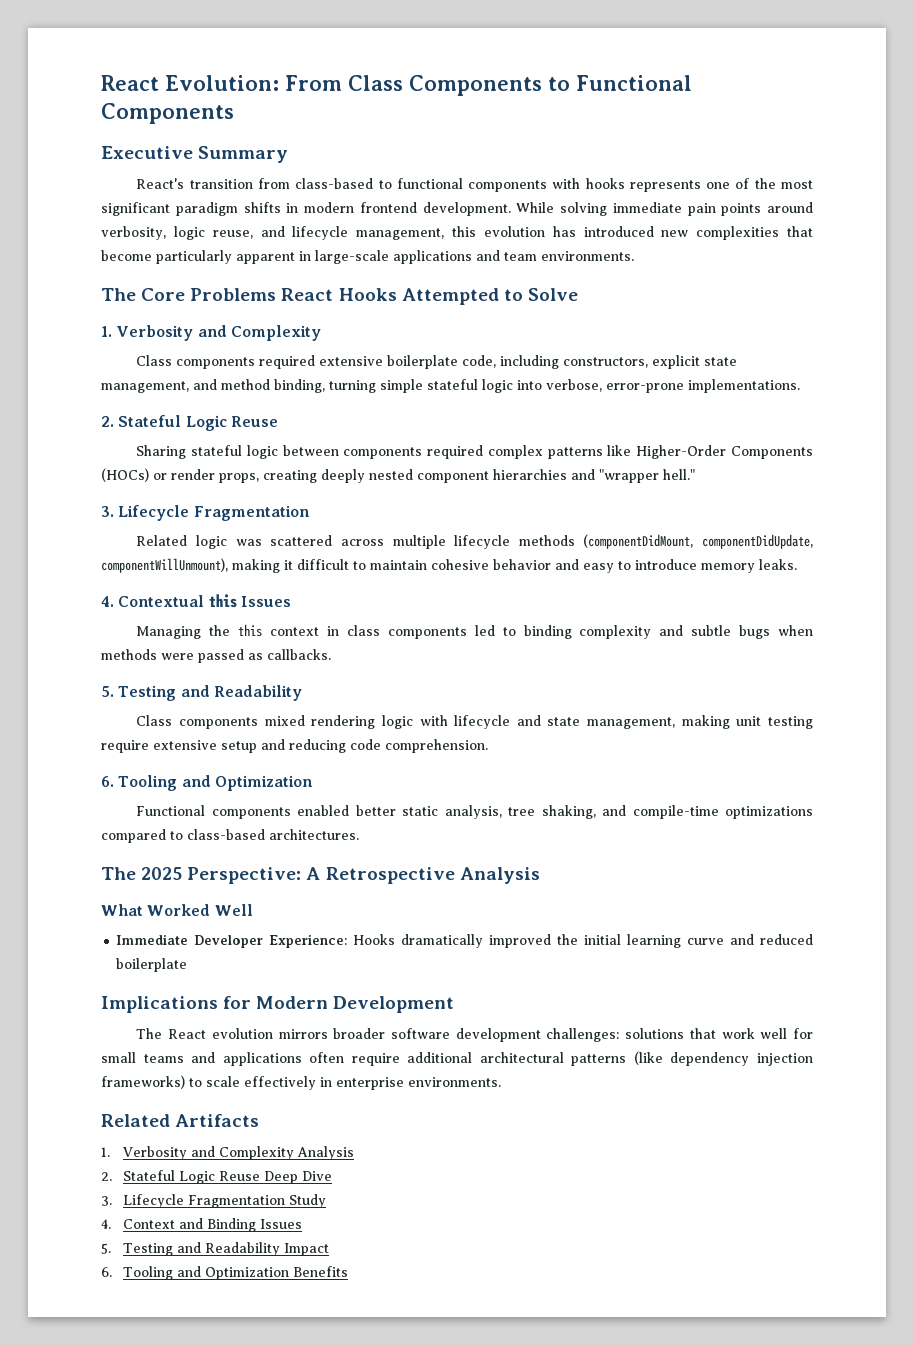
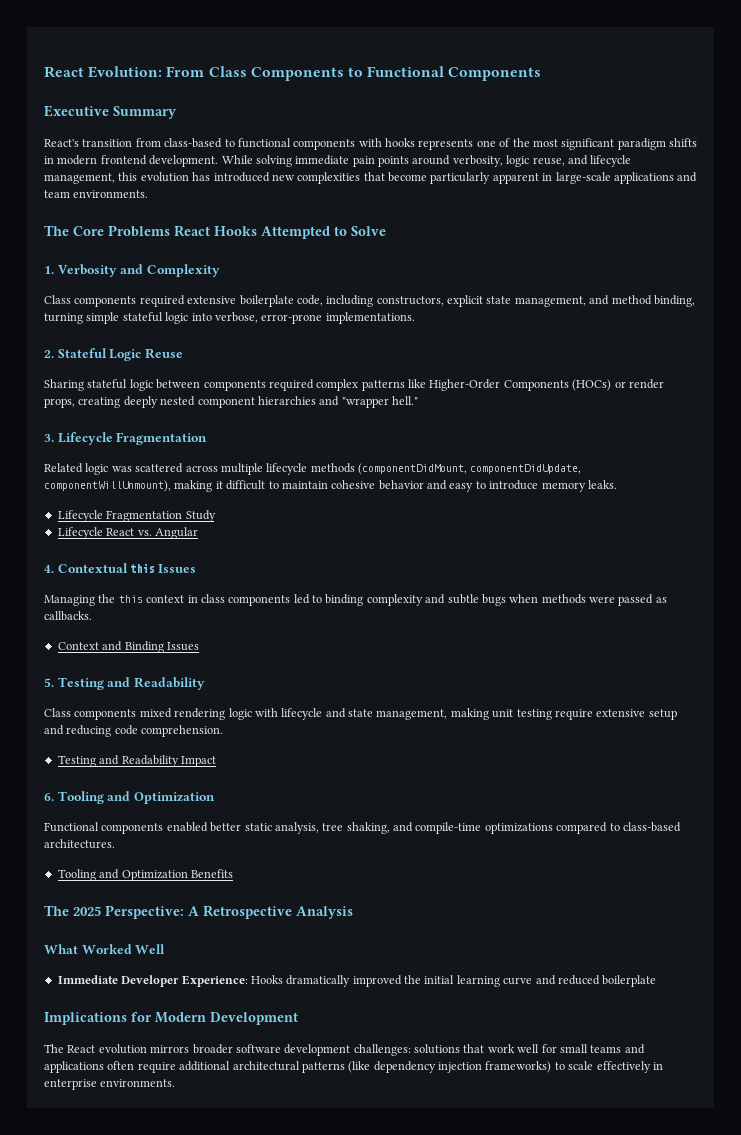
+ Lifecycle Fragmentation Study
+ Lifecycle React vs. Angular
+ Context and Binding Issues
+ Testing and Readability Impact
+ Tooling and Optimization Benefits
- Related Artifacts
- 1. Verbosity and Complexity Analysis
- 2. Stateful Logic Reuse Deep Dive
- 3. Lifecycle Fragmentation Study
- 4. Context and Binding Issues
- 5. Testing and Readability Impact
- 6. Tooling and Optimization Benefits

